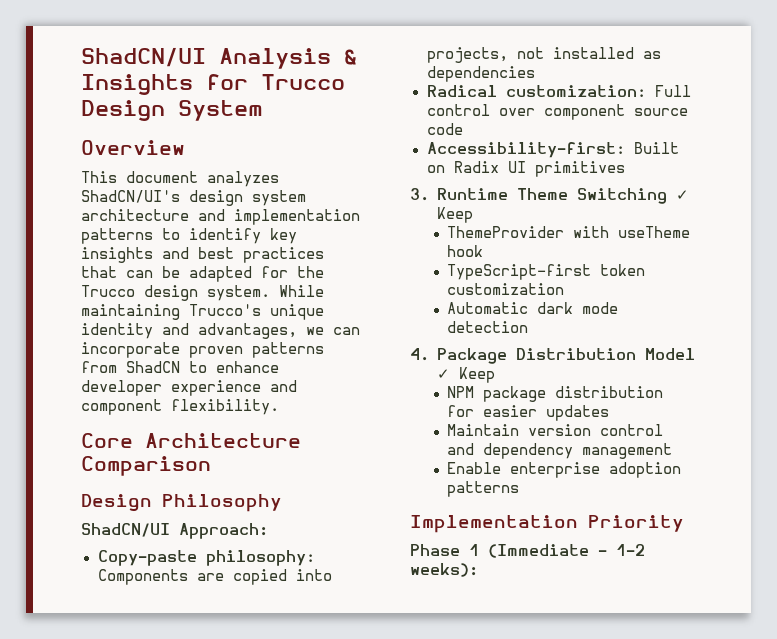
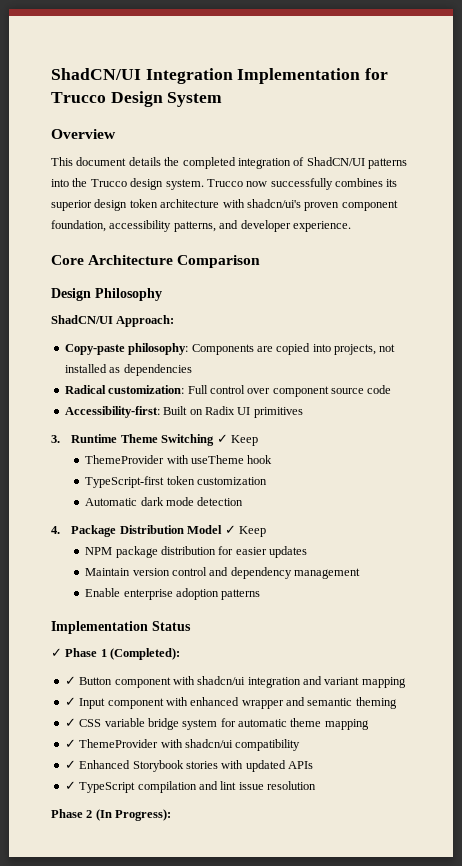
- ShadCN/UI Analysis & Insights for Trucco Design System
+ ShadCN/UI Integration Implementation for Trucco Design System
- This document analyzes ShadCN/UI's design system architecture and implementation patterns to identify key insights and best practices that can be adapted for the Trucco design system. While maintaining Trucco's unique identity and advantages, we can incorporate proven patterns from ShadCN to enhance developer experience and component flexibility.
+ This document details the completed integration of ShadCN/UI patterns into the Trucco design system. Trucco now successfully combines its superior design token architecture with shadcn/ui's proven component foundation, accessibility patterns, and developer experience.
- Implementation Priority
- Phase 1 (Immediate - 1-2 weeks):
+ Implementation Status
+ ✓ Phase 1 (Completed):
+ ✓ Button component with shadcn/ui integration and variant mapping
+ ✓ Input component with enhanced wrapper and semantic theming
+ ✓ CSS variable bridge system for automatic theme mapping
+ ✓ ThemeProvider with shadcn/ui compatibility
+ ✓ Enhanced Storybook stories with updated APIs
+ ✓ TypeScript compilation and lint issue resolution
+ Phase 2 (In Progress):

